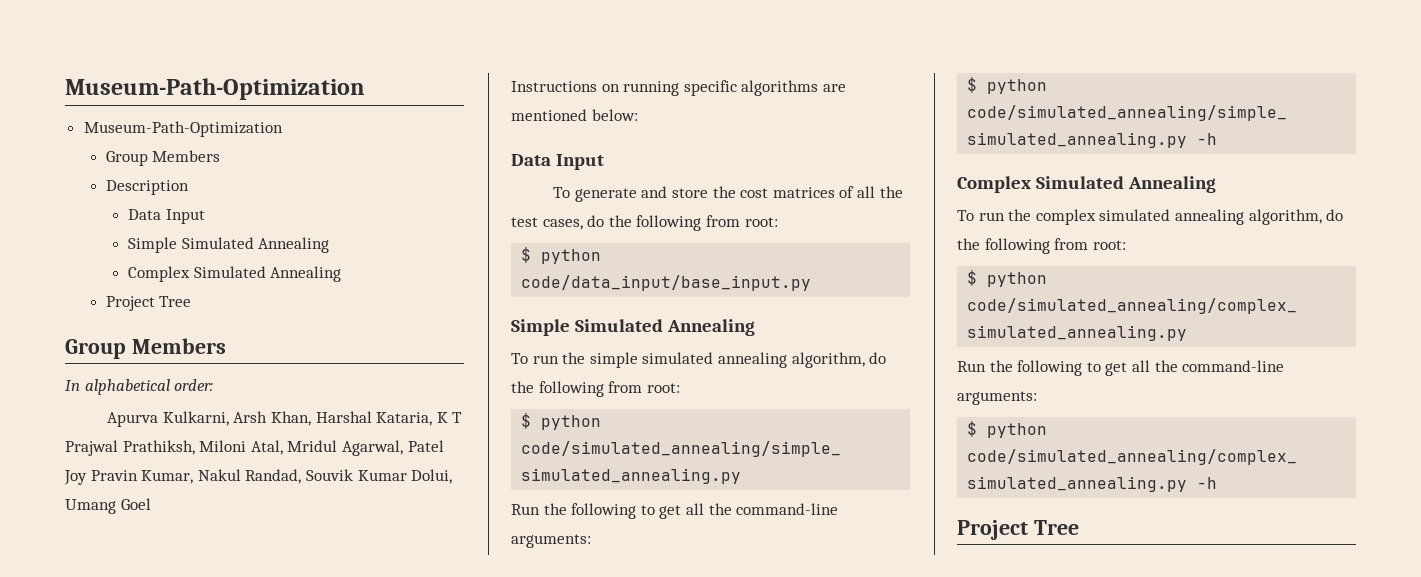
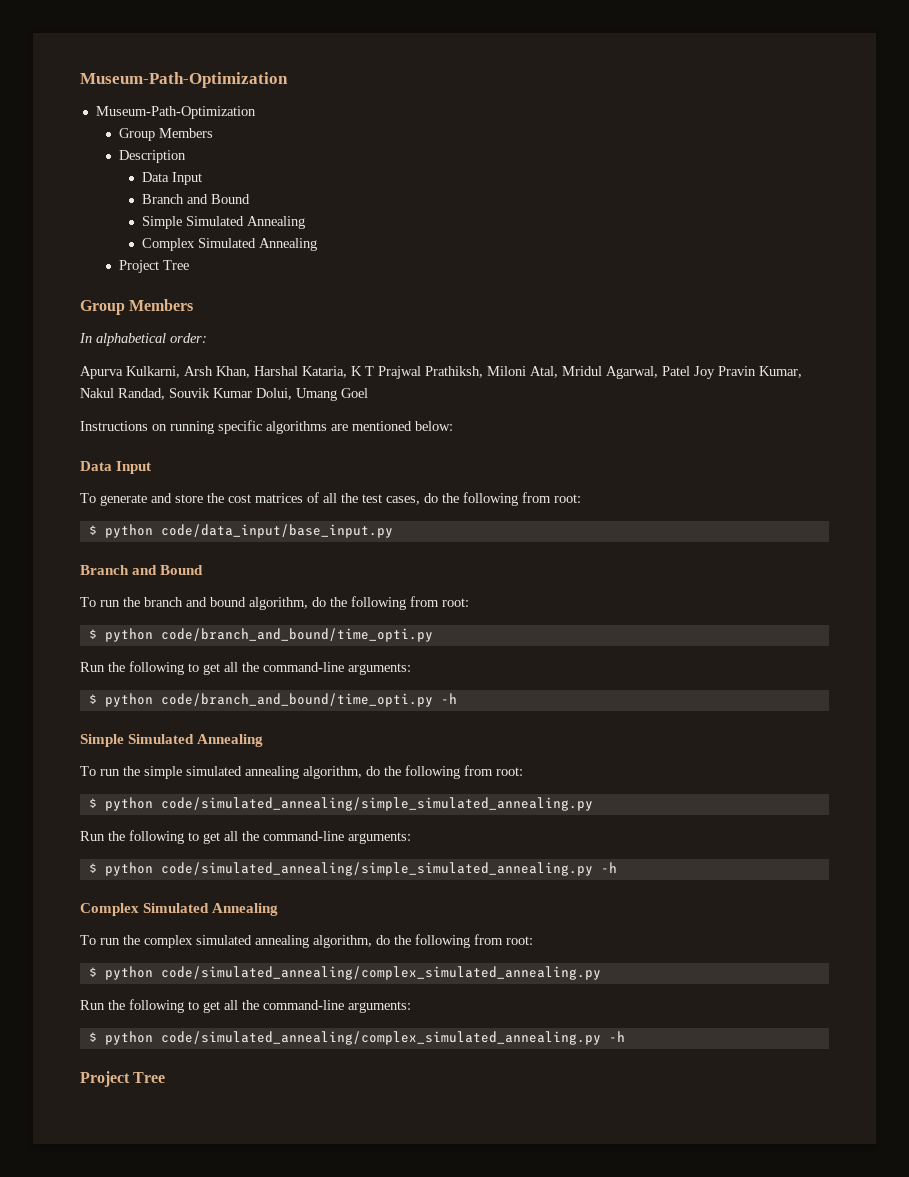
  Description
  Data Input
+ Branch and Bound
  $ python code/data_input/base_input.py
+ Branch and Bound
+ To run the branch and bound algorithm, do the following from root:
+ $ python code/branch_and_bound/time_opti.py
+ Run the following to get all the command-line arguments:
+ $ python code/branch_and_bound/time_opti.py -h

